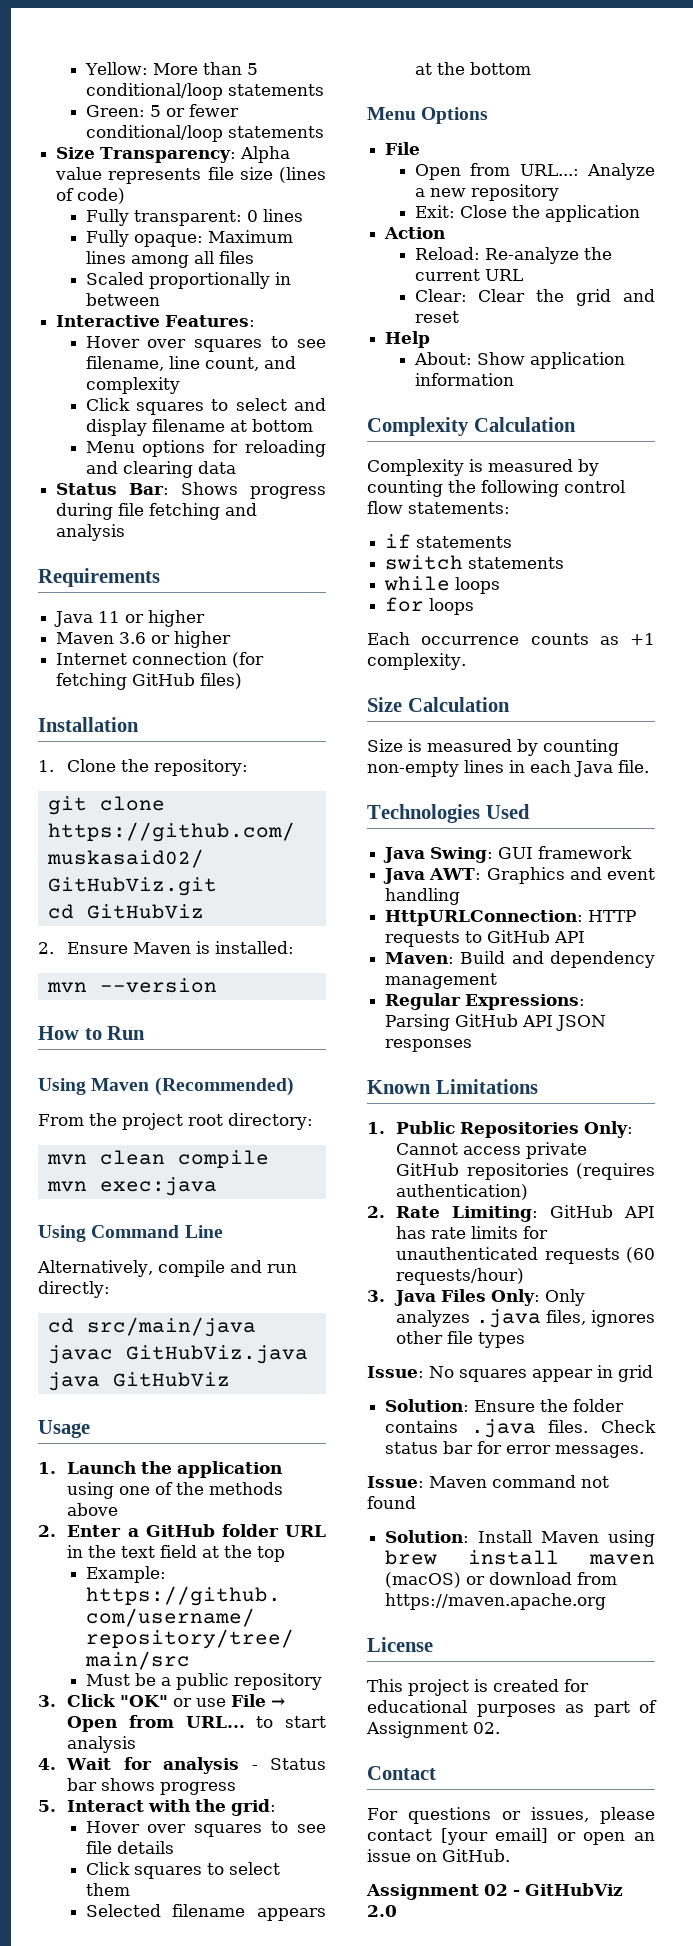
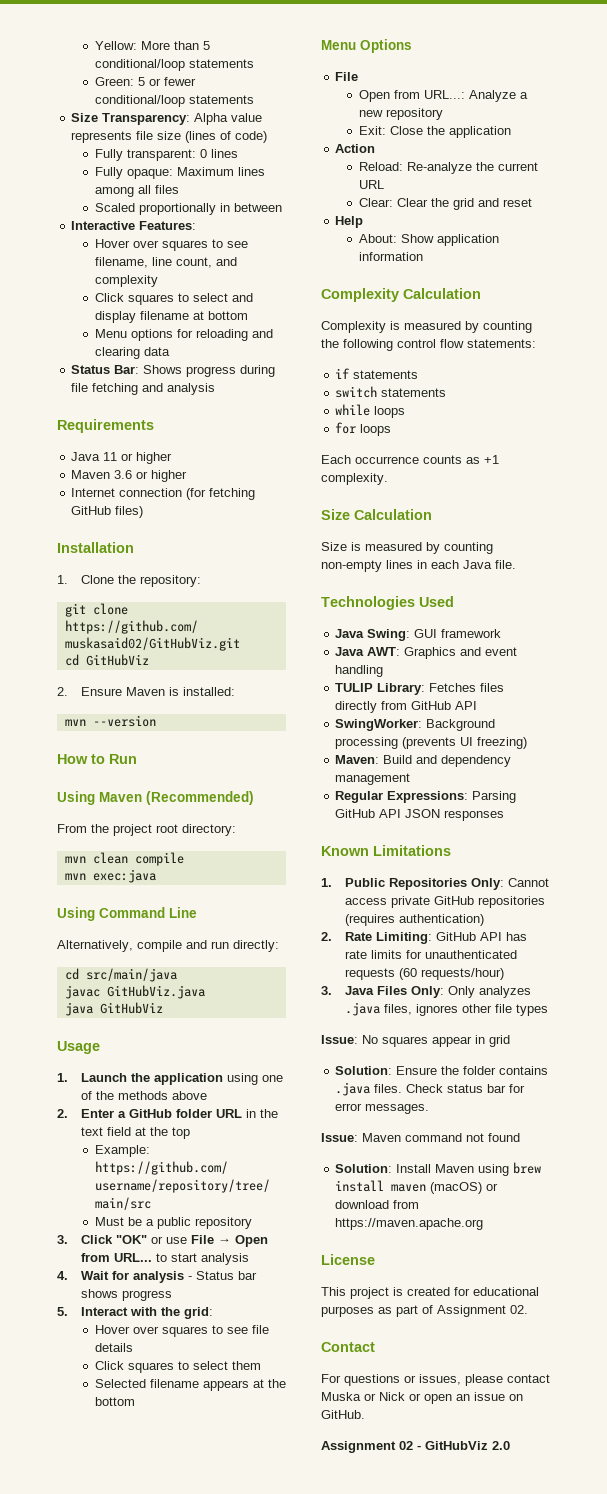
- HttpURLConnection: HTTP requests to GitHub API
+ TULIP Library: Fetches files directly from GitHub API
+ SwingWorker: Background processing (prevents UI freezing)
- For questions or issues, please contact [your email] or open an issue on GitHub.
+ For questions or issues, please contact Muska or Nick or open an issue on GitHub.

